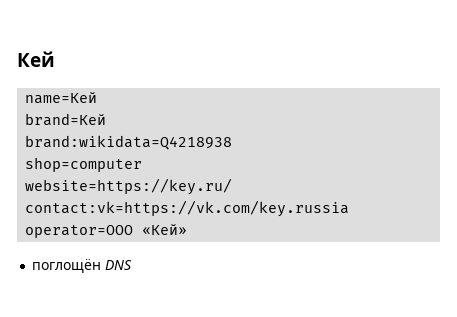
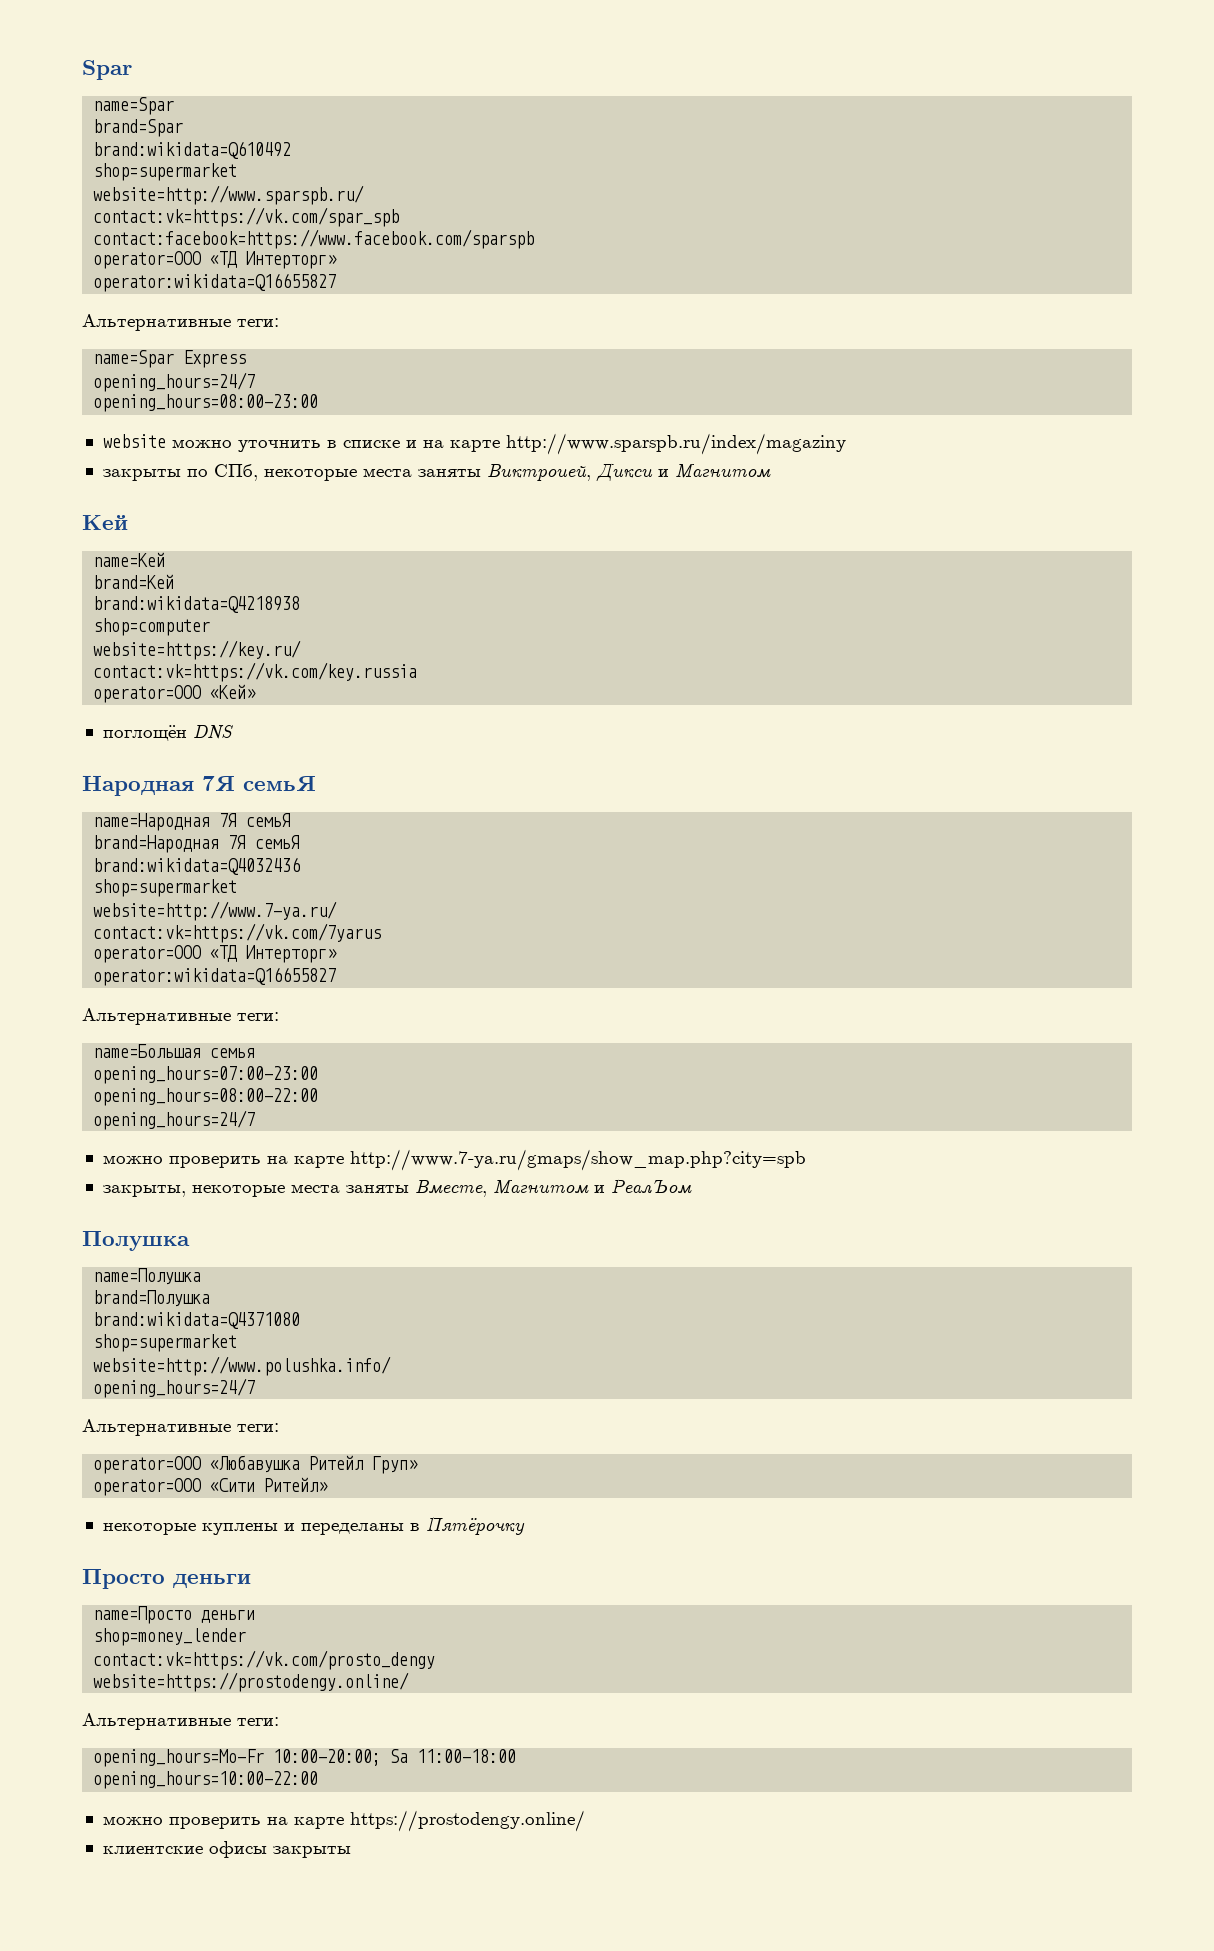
+ Spar
+ name=Spar
+ brand=Spar
+ brand:wikidata=Q610492
+ shop=supermarket
+ website=http://www.sparspb.ru/
+ contact:vk=https://vk.com/spar_spb
+ contact:facebook=https://www.facebook.com/sparspb
+ operator=ООО «ТД Интерторг»
+ operator:wikidata=Q16655827
+ Альтернативные теги:
+ name=Spar Express
+ opening_hours=24/7
+ opening_hours=08:00-23:00
+ website можно уточнить в списке и на карте http://www.sparspb.ru/index/magaziny
+ закрыты по СПб, некоторые места заняты Виктроией, Дикси и Магнитом
+ Народная 7Я семьЯ
+ name=Народная 7Я семьЯ
+ brand=Народная 7Я семьЯ
+ brand:wikidata=Q4032436
+ shop=supermarket
+ website=http://www.7-ya.ru/
+ contact:vk=https://vk.com/7yarus
+ operator=ООО «ТД Интерторг»
+ operator:wikidata=Q16655827
+ Альтернативные теги:
+ name=Большая семья
+ opening_hours=07:00-23:00
+ opening_hours=08:00-22:00
+ opening_hours=24/7
+ можно проверить на карте http://www.7-ya.ru/gmaps/show_map.php?city=spb
+ закрыты, некоторые места заняты Вместе, Магнитом и РеалЪом
+ Полушка
+ name=Полушка
+ brand=Полушка
+ brand:wikidata=Q4371080
+ shop=supermarket
+ website=http://www.polushka.info/
+ opening_hours=24/7
+ Альтернативные теги:
+ operator=ООО «Любавушка Ритейл Груп»
+ operator=ООО «Сити Ритейл»
+ некоторые куплены и переделаны в Пятёрочку
+ Просто деньги
+ name=Просто деньги
+ shop=money_lender
+ contact:vk=https://vk.com/prosto_dengy
+ website=https://prostodengy.online/
+ Альтернативные теги:
+ opening_hours=Mo-Fr 10:00-20:00; Sa 11:00-18:00
+ opening_hours=10:00-22:00
+ можно проверить на карте https://prostodengy.online/
+ клиентские офисы закрыты

